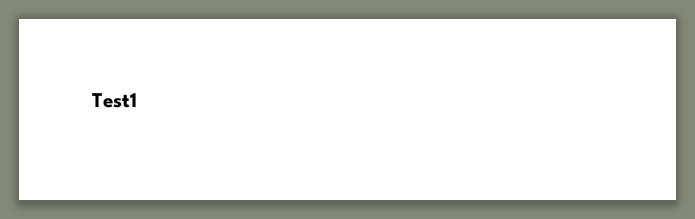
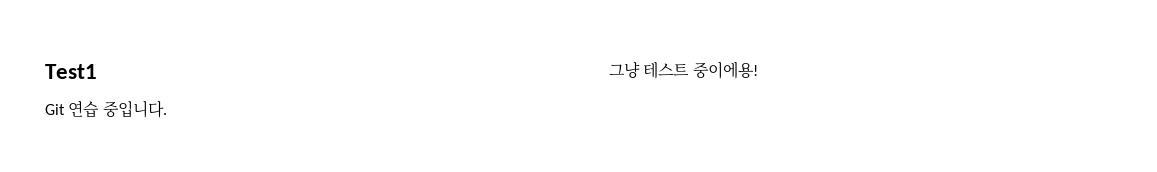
+ Git 연습 중입니다.
+ 그냥 테스트 중이에용!

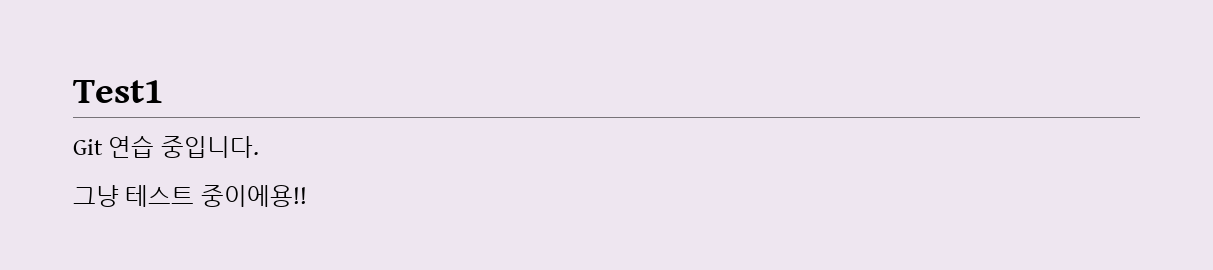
- 그냥 테스트 중이에용!
+ 그냥 테스트 중이에용!!

